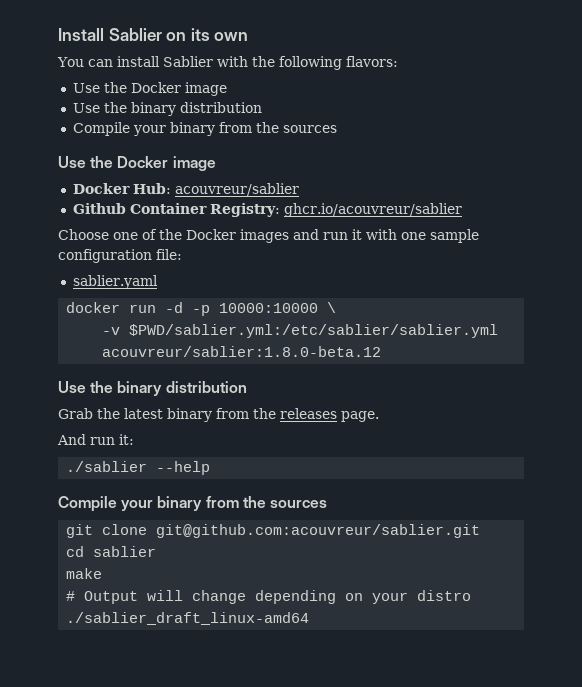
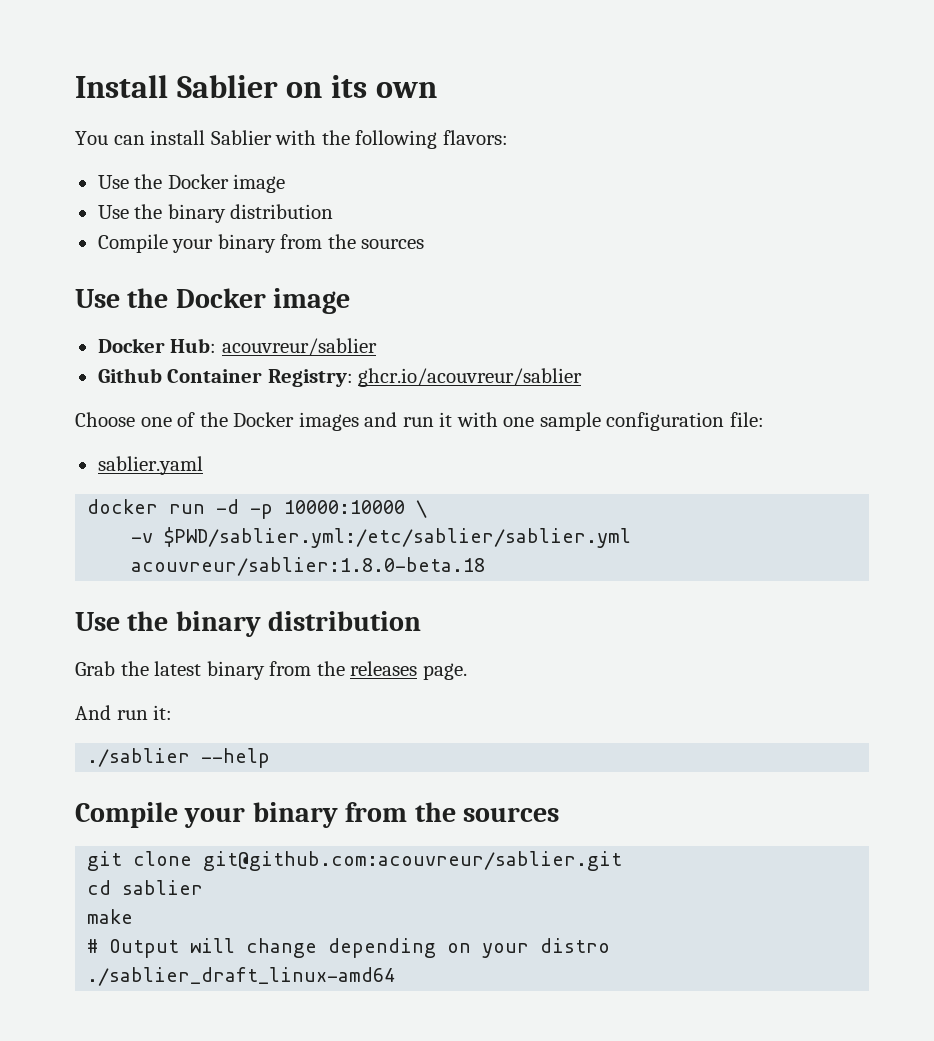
- -v $PWD/sablier.yml:/etc/sablier/sablier.yml acouvreur/sablier:1.8.0-beta.12
+ -v $PWD/sablier.yml:/etc/sablier/sablier.yml acouvreur/sablier:1.8.0-beta.18

